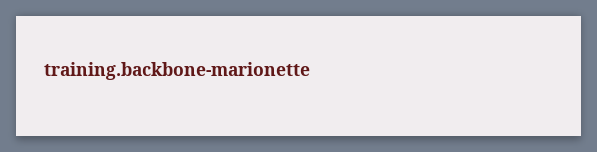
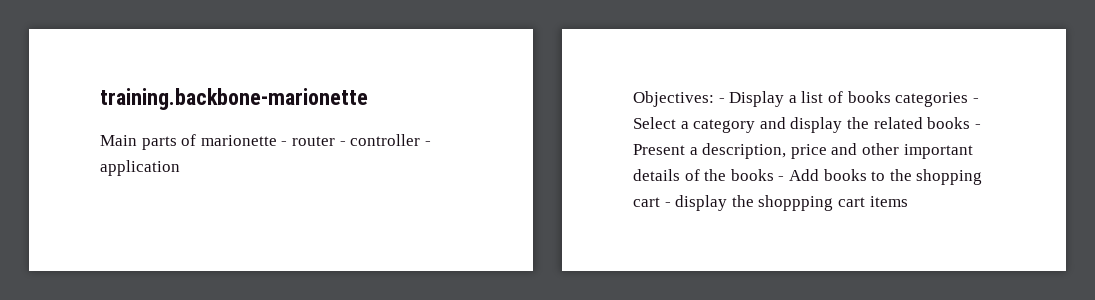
+ Main parts of marionette - router - controller - application
+ Objectives: - Display a list of books categories - Select a category and display the related books - Present a description, price and other important details of the books - Add books to the shopping cart - display the shoppping cart items

